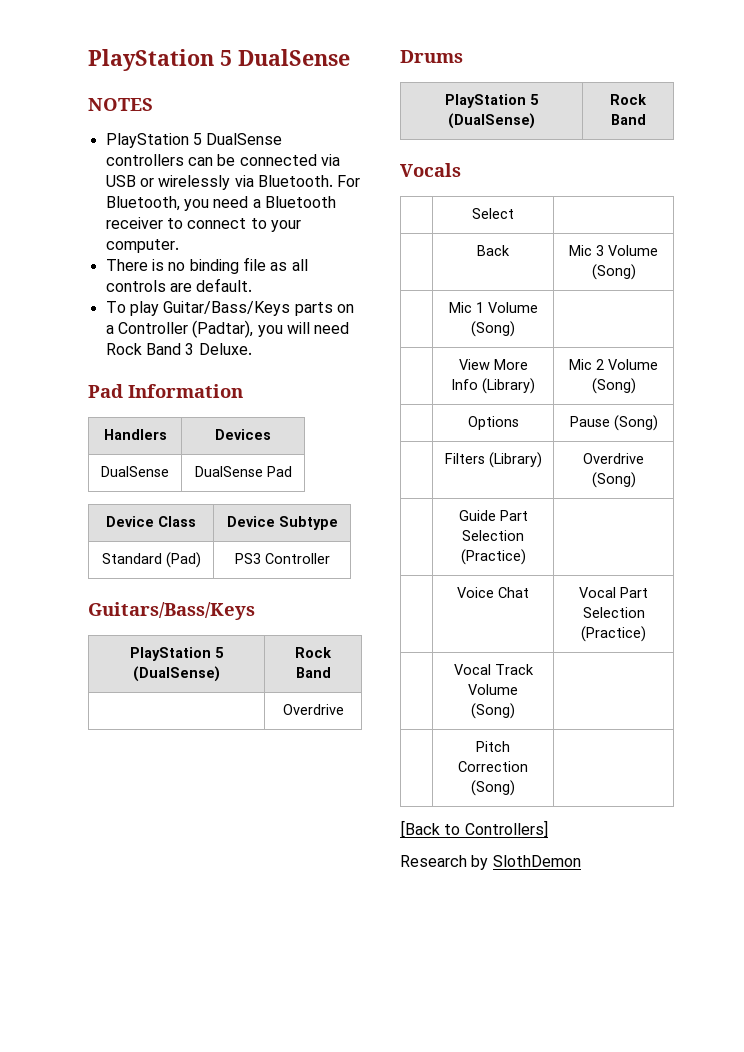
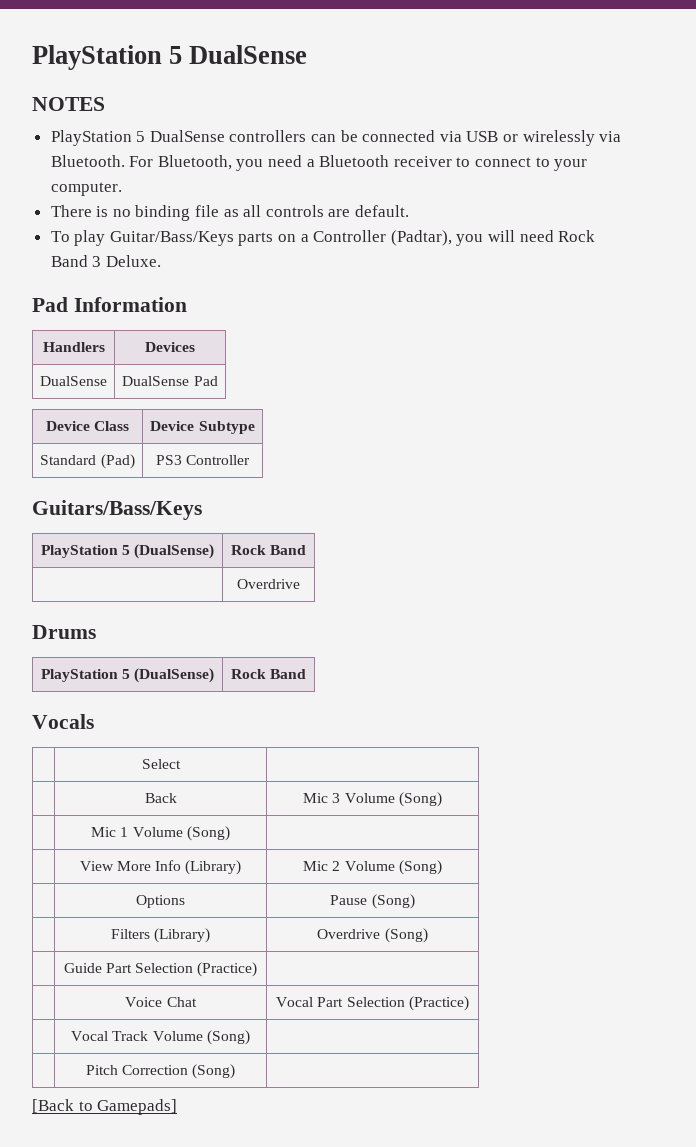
- [Back to Controllers]
- Research by SlothDemon
+ [Back to Gamepads]

